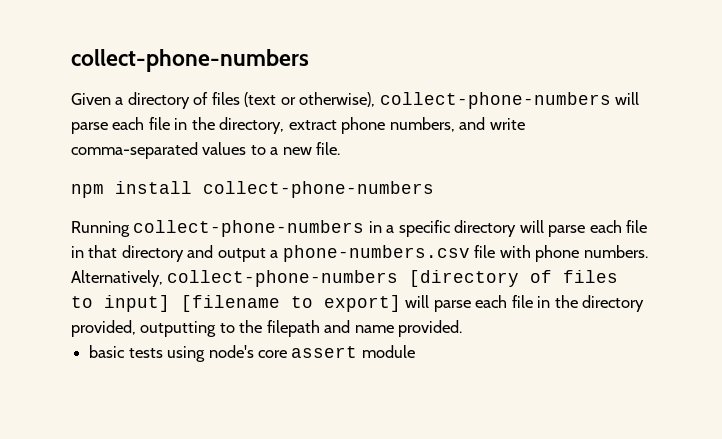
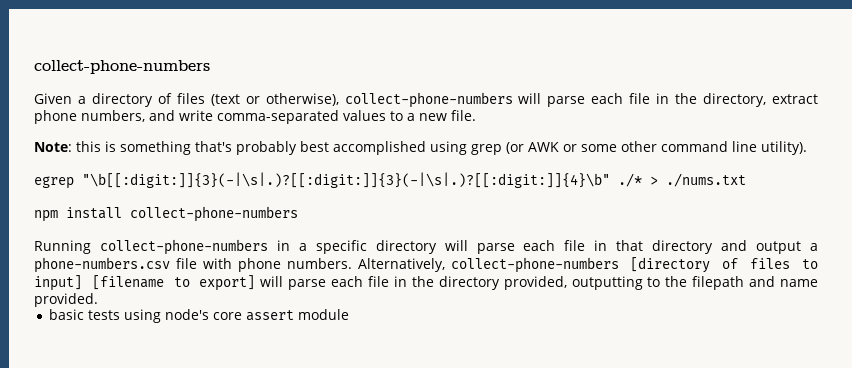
+ Note: this is something that's probably best accomplished using grep (or AWK or some other command line utility).
+ egrep "\b[[:digit:]]{3}(-|\s|.)?[[:digit:]]{3}(-|\s|.)?[[:digit:]]{4}\b" ./* > ./nums.txt

